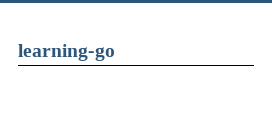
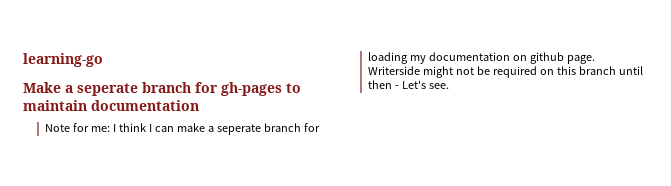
+ Make a seperate branch for gh-pages to maintain documentation
+ Note for me: I think I can make a seperate branch for loading my documentation on github page. Writerside might not be required on this branch until then - Let's see.

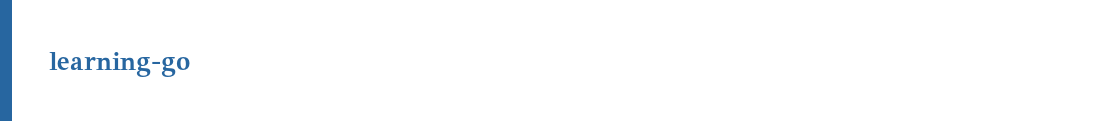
- Make a seperate branch for gh-pages to maintain documentation
- Note for me: I think I can make a seperate branch for loading my documentation on github page. Writerside might not be required on this branch until then - Let's see.

